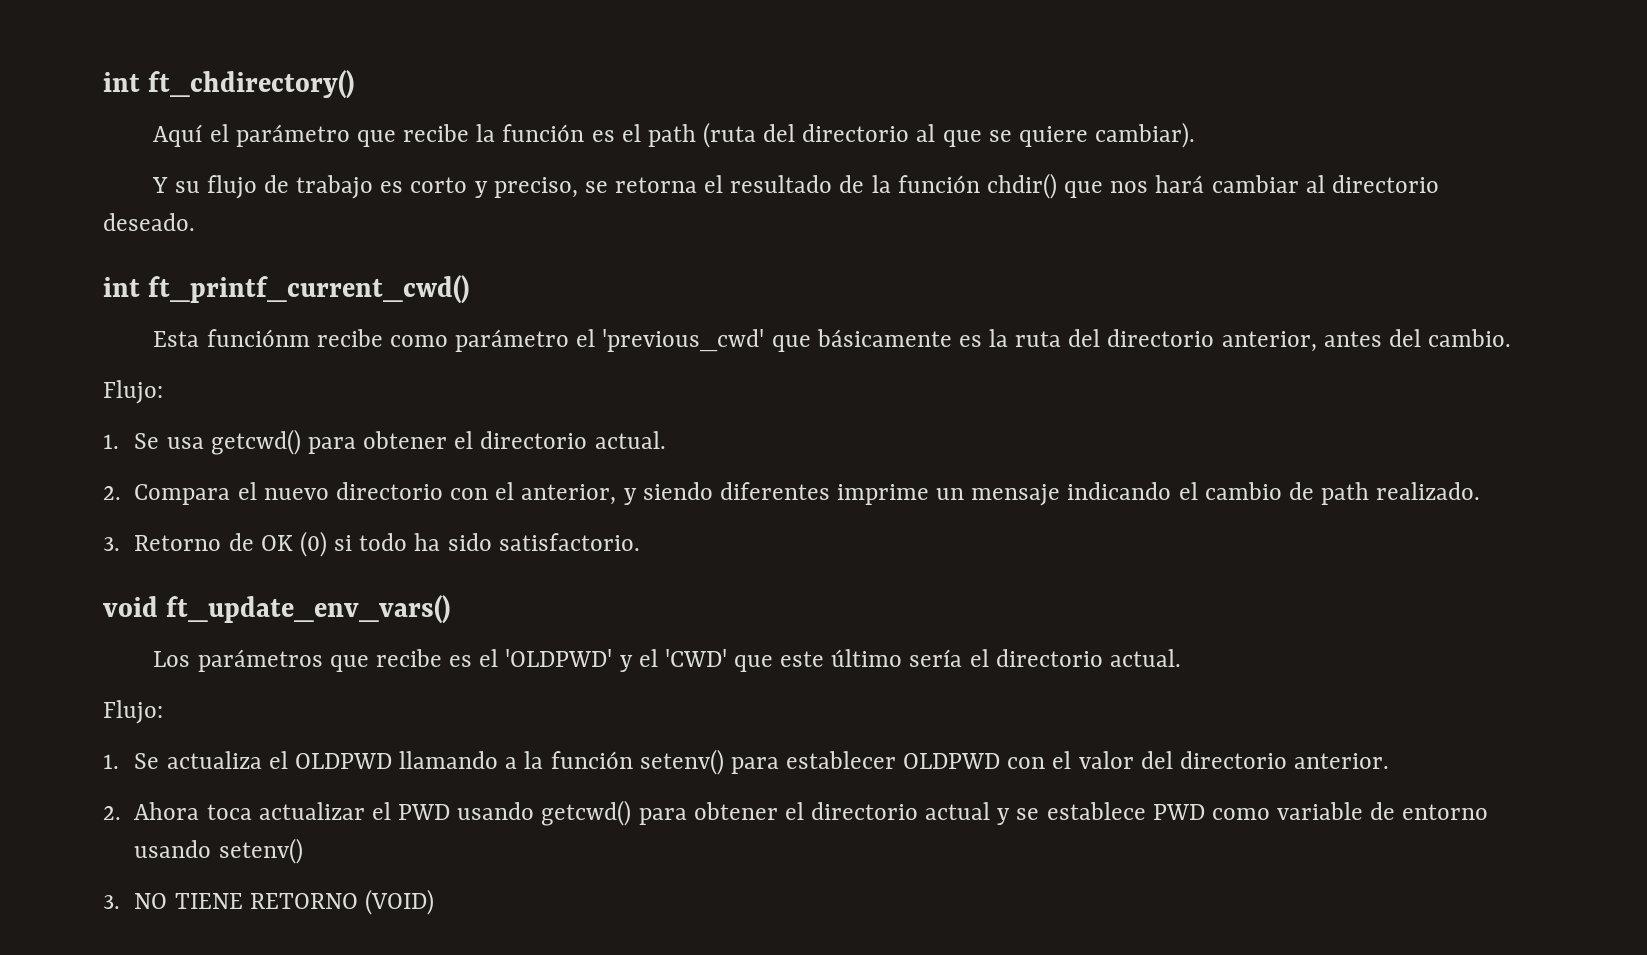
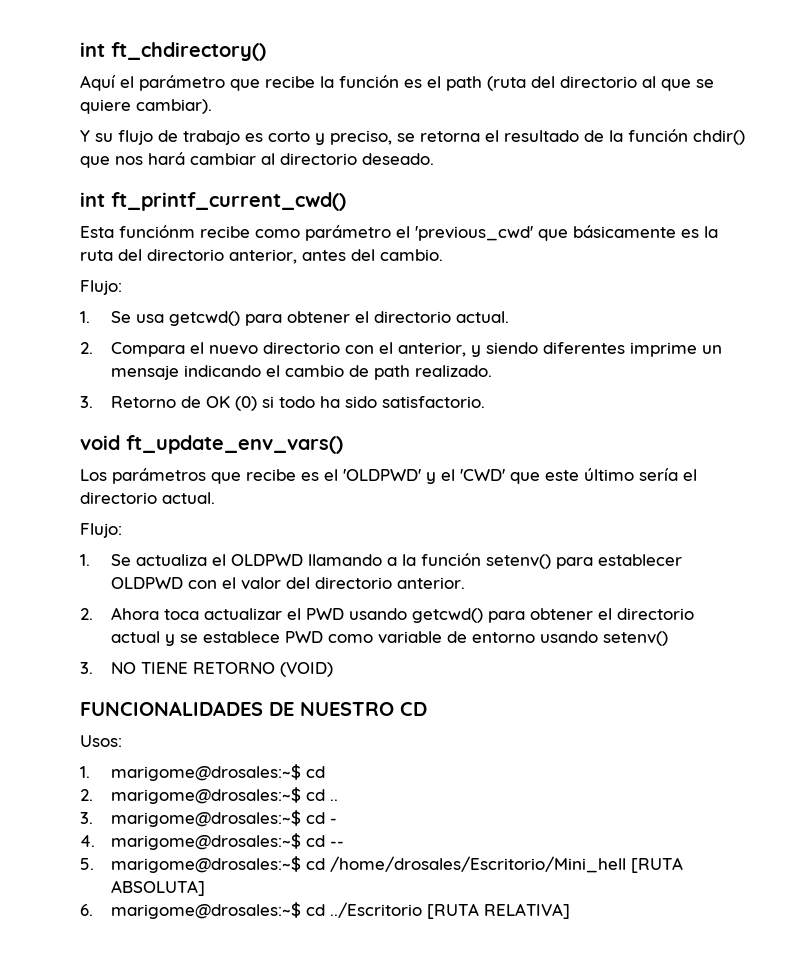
+ FUNCIONALIDADES DE NUESTRO CD
+ Usos:
+ 1. marigome@drosales:~$ cd
+ 2. marigome@drosales:~$ cd ..
+ 3. marigome@drosales:~$ cd -
+ 4. marigome@drosales:~$ cd --
+ 5. marigome@drosales:~$ cd /home/drosales/Escritorio/Mini_hell [RUTA ABSOLUTA]
+ 6. marigome@drosales:~$ cd ../Escritorio [RUTA RELATIVA]

